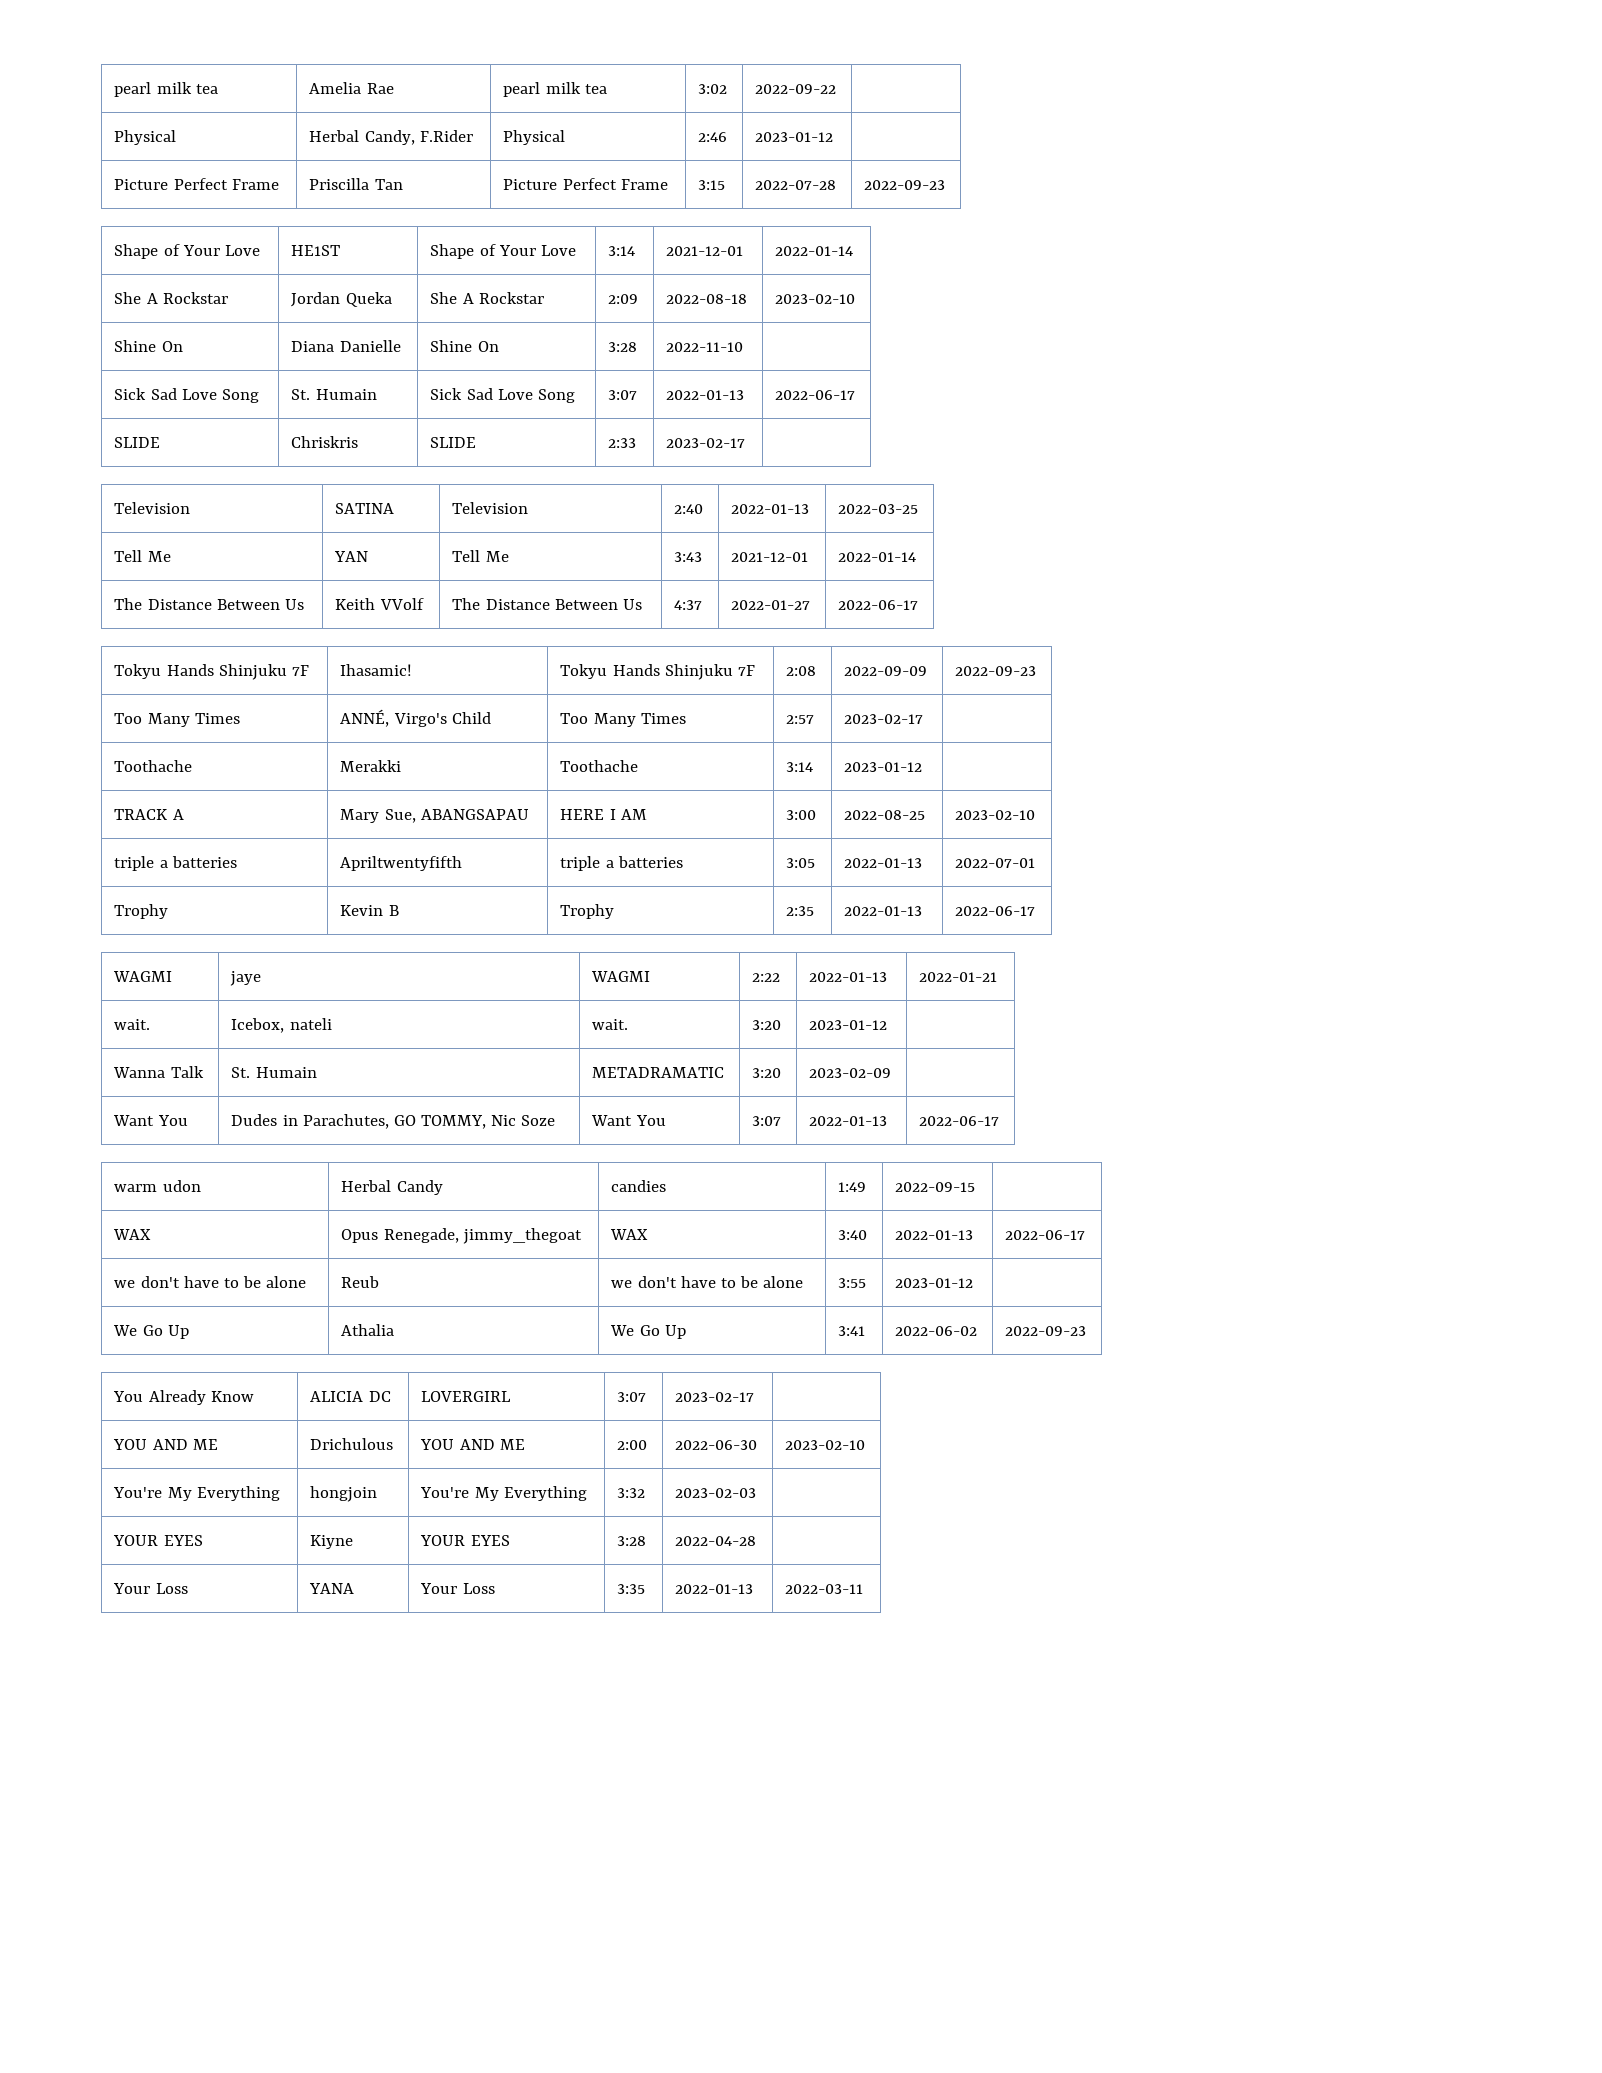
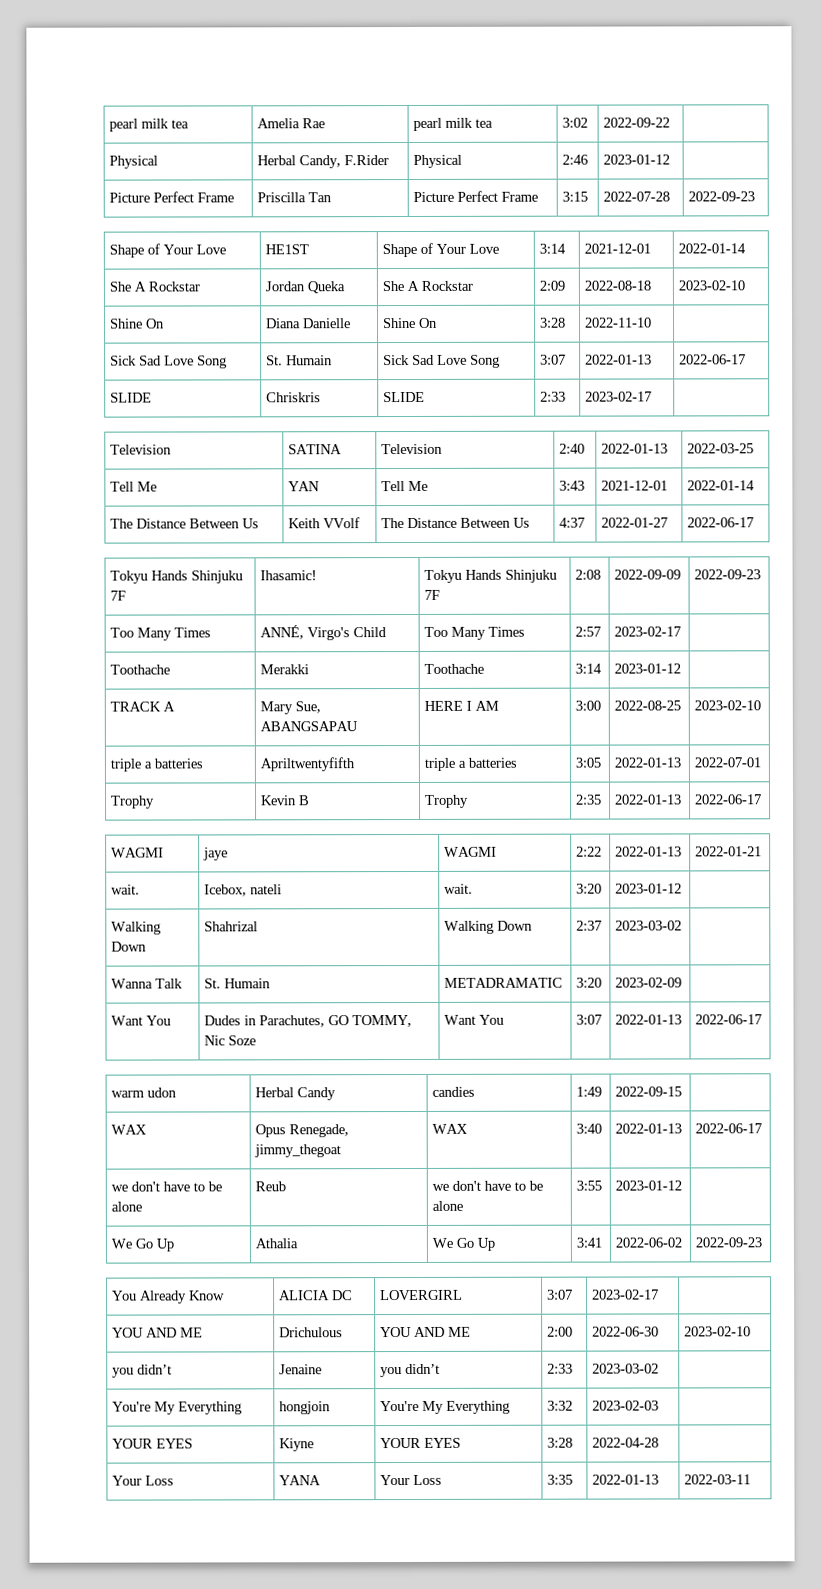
+ Walking Down | Shahrizal | Walking Down | 2:37 | 2023-03-02 |
+ you didn’t | Jenaine | you didn’t | 2:33 | 2023-03-02 |

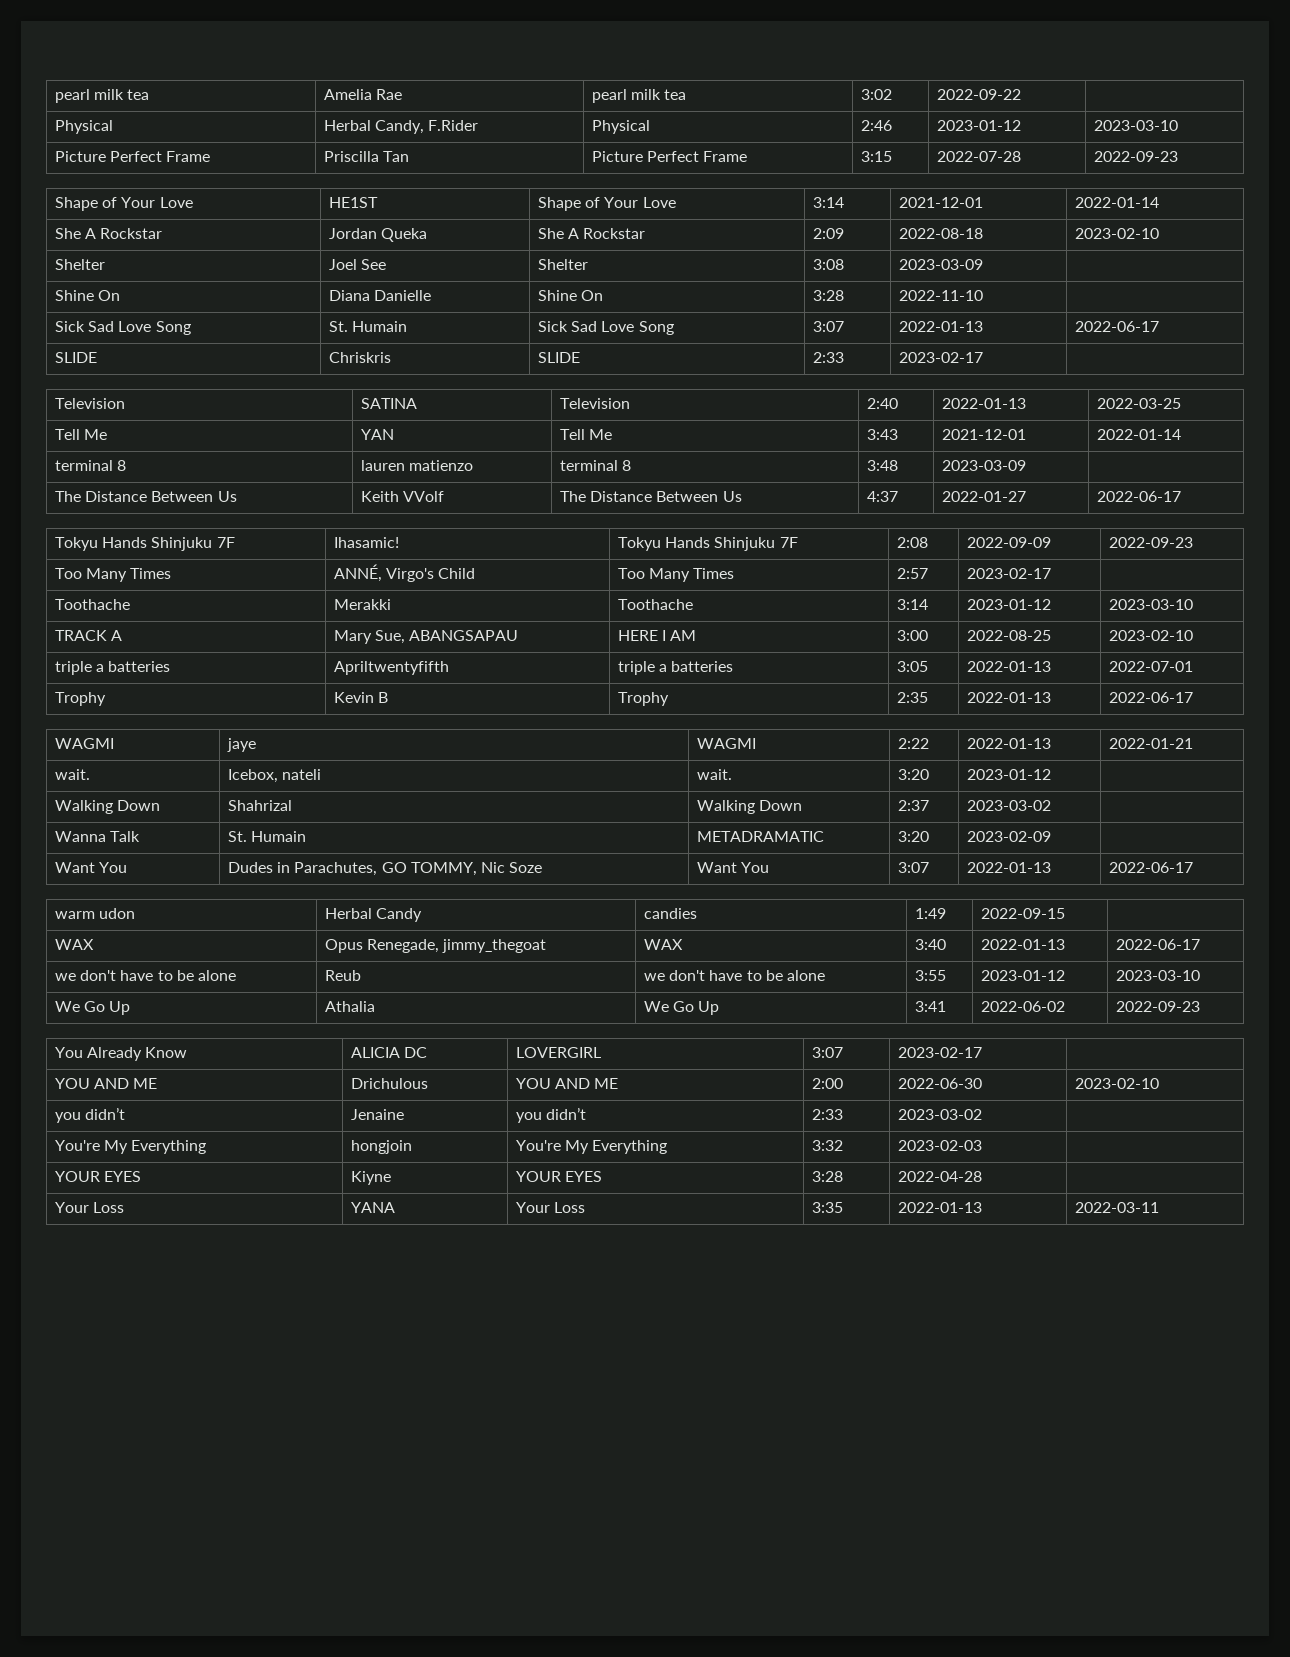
- Physical | Herbal Candy, F.Rider | Physical | 2:46 | 2023-01-12 |
+ Physical | Herbal Candy, F.Rider | Physical | 2:46 | 2023-01-12 | 2023-03-10
+ Shelter | Joel See | Shelter | 3:08 | 2023-03-09 |
+ terminal 8 | lauren matienzo | terminal 8 | 3:48 | 2023-03-09 |
- Toothache | Merakki | Toothache | 3:14 | 2023-01-12 |
+ Toothache | Merakki | Toothache | 3:14 | 2023-01-12 | 2023-03-10
- we don't have to be alone | Reub | we don't have to be alone | 3:55 | 2023-01-12 |
+ we don't have to be alone | Reub | we don't have to be alone | 3:55 | 2023-01-12 | 2023-03-10

